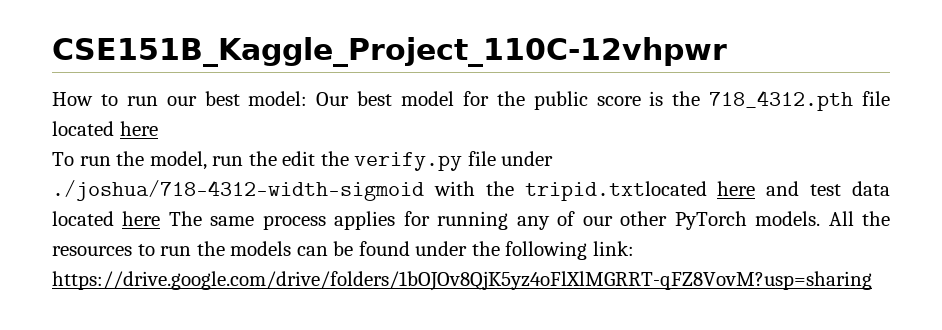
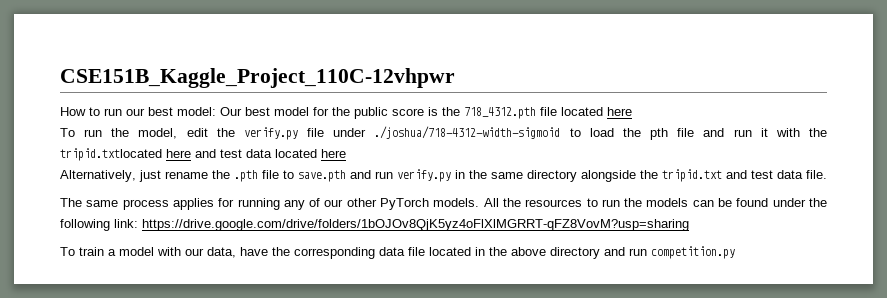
- To run the model, run the edit the verify.py file under ./joshua/718-4312-width-sigmoid with the tripid.txtlocated here and test data located here The same process applies for running any of our other PyTorch models.
+ To run the model, edit the verify.py file under ./joshua/718-4312-width-sigmoid to load the pth file and run it with the tripid.txtlocated here and test data located here
+ Alternatively, just rename the .pth file to save.pth and run verify.py in the same directory alongside the tripid.txt and test data file.
+ The same process applies for running any of our other PyTorch models.
+ To train a model with our data, have the corresponding data file located in the above directory and run competition.py

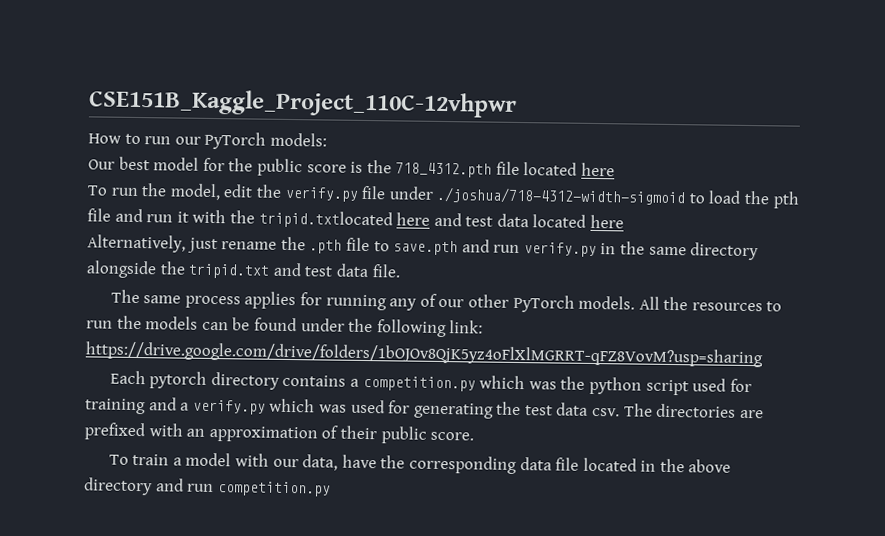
- How to run our best model: Our best model for the public score is the 718_4312.pth file located here
+ How to run our PyTorch models:
+ Our best model for the public score is the 718_4312.pth file located here
+ Each pytorch directory contains a competition.py which was the python script used for training and a verify.py which was used for generating the test data csv. The directories are prefixed with an approximation of their public score.

